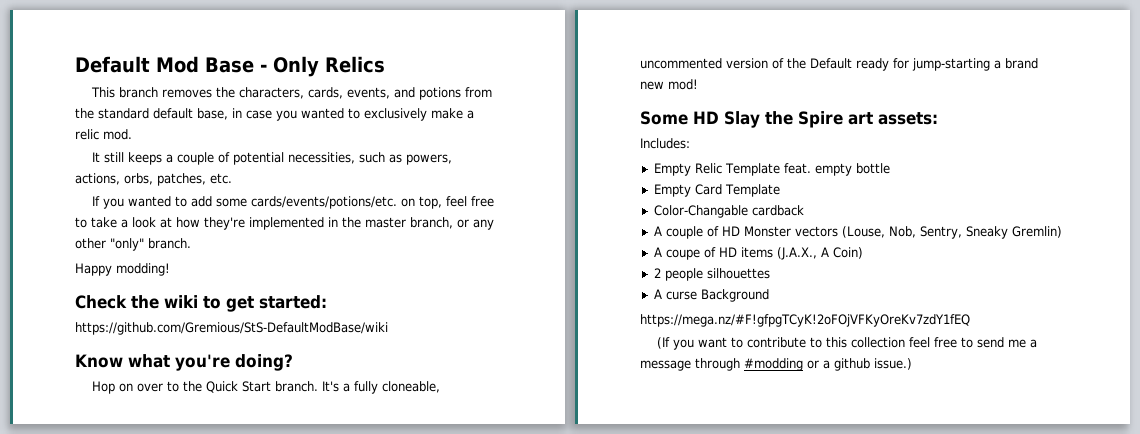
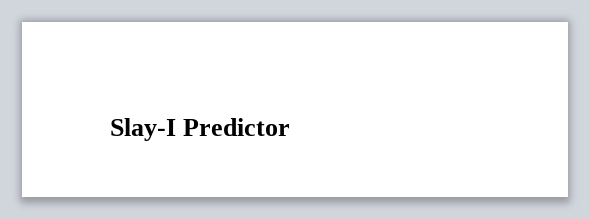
- Default Mod Base - Only Relics
- This branch removes the characters, cards, events, and potions from the standard default base, in case you wanted to exclusively make a relic mod.
- It still keeps a couple of potential necessities, such as powers, actions, orbs, patches, etc.
- If you wanted to add some cards/events/potions/etc. on top, feel free to take a look at how they're implemented in the master branch, or any other "only" branch.
- Happy modding!
- Check the wiki to get started:
- https://github.com/Gremious/StS-DefaultModBase/wiki
- Know what you're doing?
- Hop on over to the Quick Start branch. It's a fully cloneable, uncommented version of the Default ready for jump-starting a brand new mod!
- Some HD Slay the Spire art assets:
- Includes:
- Empty Relic Template feat. empty bottle
- Empty Card Template
- Color-Changable cardback
- A couple of HD Monster vectors (Louse, Nob, Sentry, Sneaky Gremlin)
- A coupe of HD items (J.A.X., A Coin)
- 2 people silhouettes
- A curse Background
- https://mega.nz/#F!gfpgTCyK!2oFOjVFKyOreKv7zdY1fEQ
- (If you want to contribute to this collection feel free to send me a message through #modding or a github issue.)
+ Slay-I Predictor

